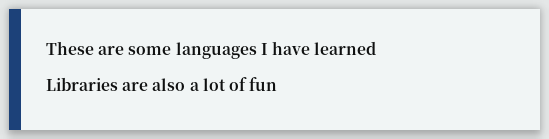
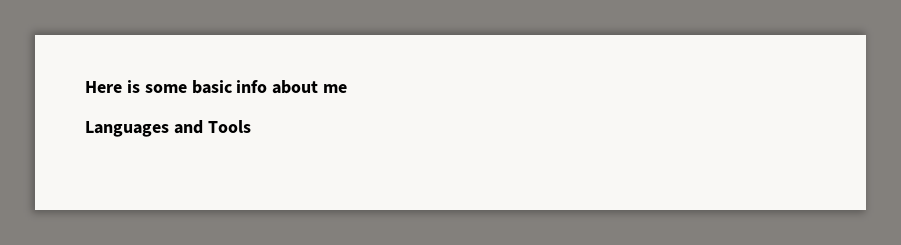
- These are some languages I have learned
- Libraries are also a lot of fun
+ Here is some basic info about me
+ Languages and Tools

